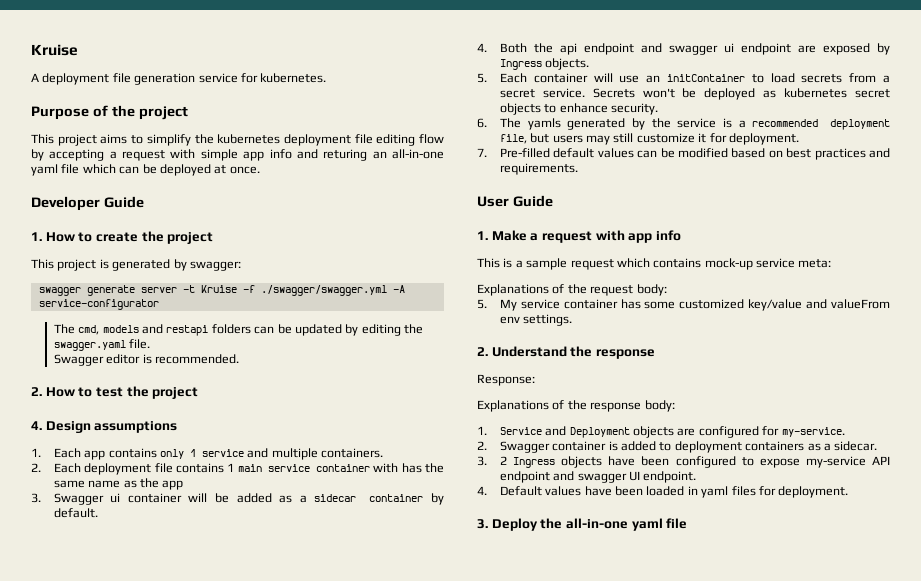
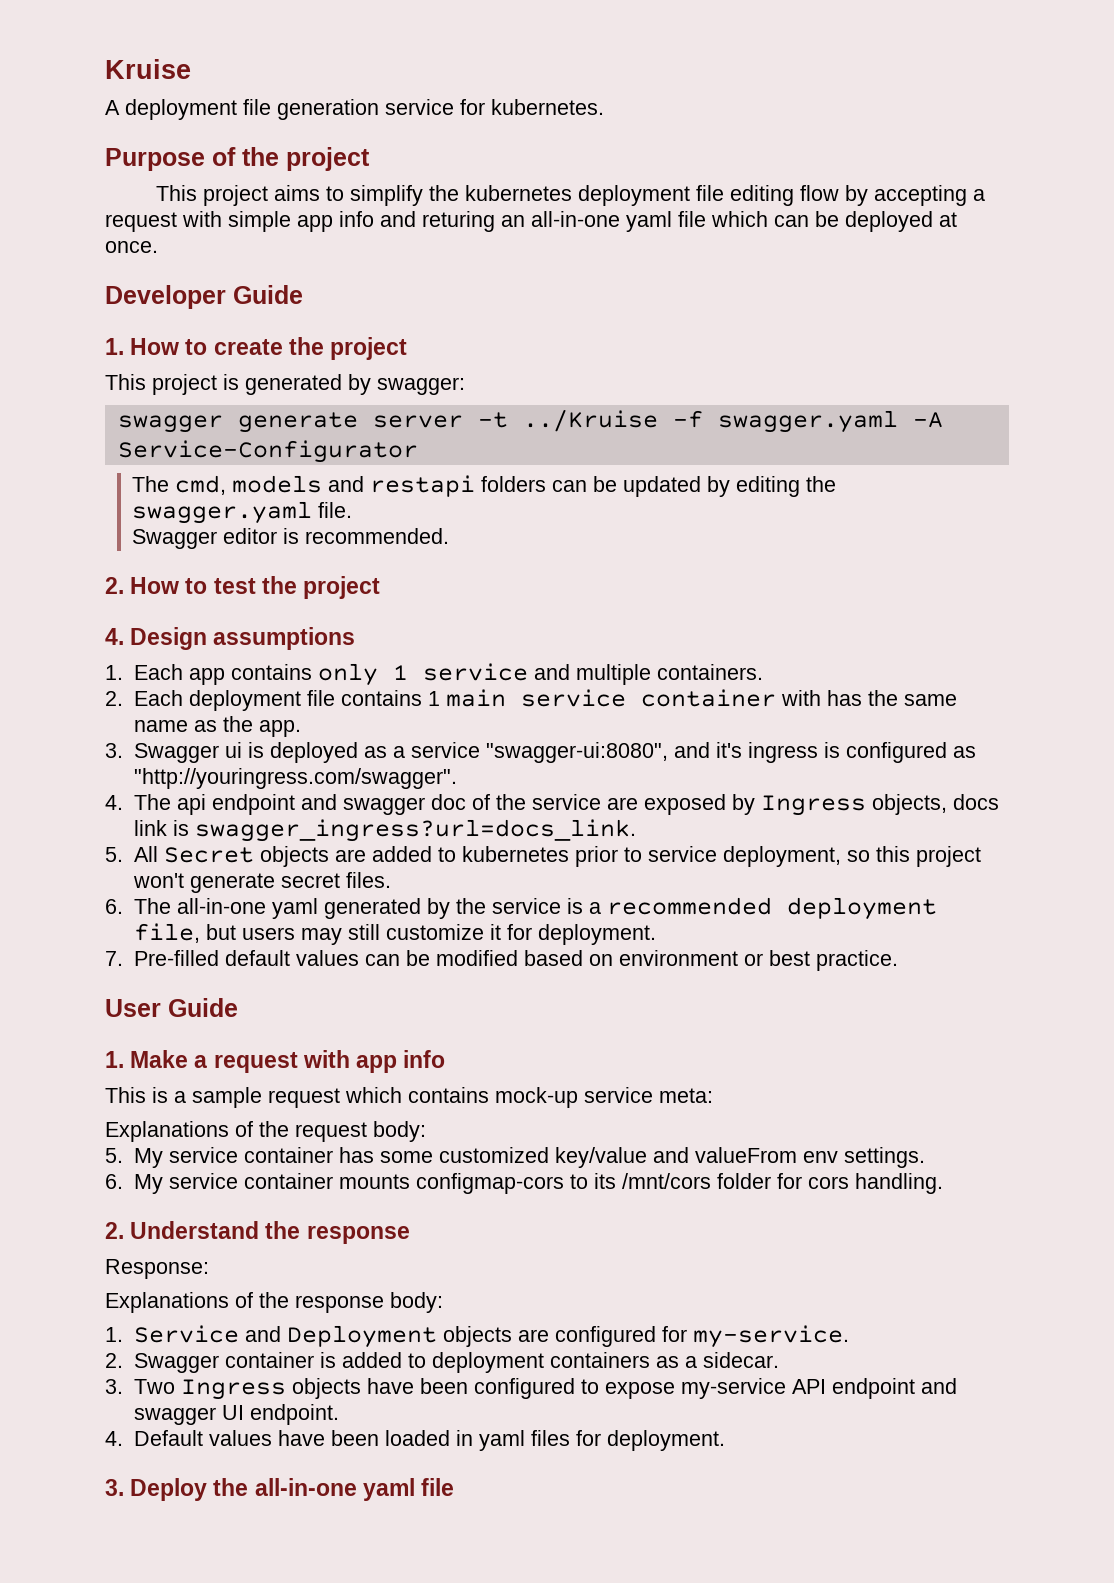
- swagger generate server -t Kruise -f ./swagger/swagger.yml -A service-configurator
+ swagger generate server -t ../Kruise -f swagger.yaml -A Service-Configurator
- 2. Each deployment file contains 1 main service container with has the same name as the app
+ 2. Each deployment file contains 1 main service container with has the same name as the app.
- 3. Swagger ui container will be added as a sidecar container by default.
- 4. Both the api endpoint and swagger ui endpoint are exposed by Ingress objects.
- 5. Each container will use an initContainer to load secrets from a secret service. Secrets won't be deployed as kubernetes secret objects to enhance security.
+ 3. Swagger ui is deployed as a service "swagger-ui:8080", and it's ingress is configured as "http://youringress.com/swagger".
+ 4. The api endpoint and swagger doc of the service are exposed by Ingress objects, docs link is swagger_ingress?url=docs_link.
+ 5. All Secret objects are added to kubernetes prior to service deployment, so this project won't generate secret files.
- 6. The yamls generated by the service is a recommended deployment file, but users may still customize it for deployment.
+ 6. The all-in-one yaml generated by the service is a recommended deployment file, but users may still customize it for deployment.
- 7. Pre-filled default values can be modified based on best practices and requirements.
+ 7. Pre-filled default values can be modified based on environment or best practice.
+ 6. My service container mounts configmap-cors to its /mnt/cors folder for cors handling.
- 3. 2 Ingress objects have been configured to expose my-service API endpoint and swagger UI endpoint.
+ 3. Two Ingress objects have been configured to expose my-service API endpoint and swagger UI endpoint.

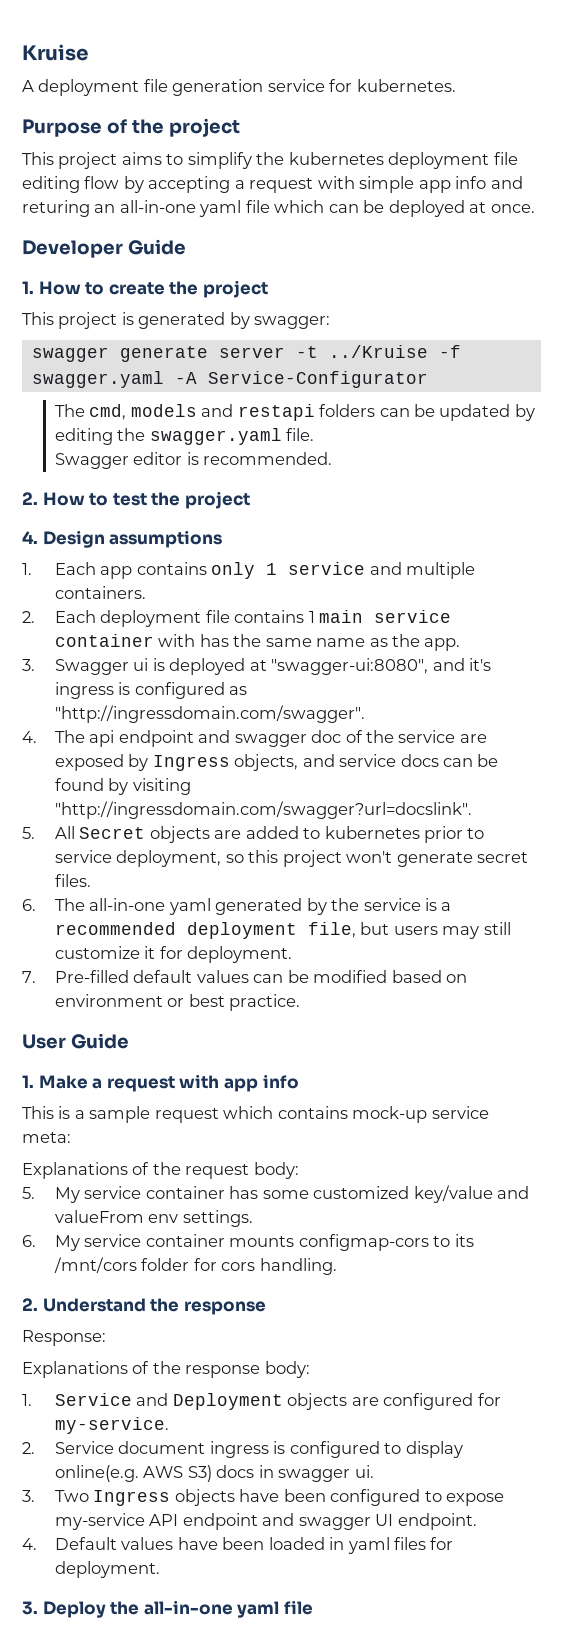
- 3. Swagger ui is deployed as a service "swagger-ui:8080", and it's ingress is configured as "http://youringress.com/swagger".
+ 3. Swagger ui is deployed at "swagger-ui:8080", and it's ingress is configured as "http://ingressdomain.com/swagger".
- 4. The api endpoint and swagger doc of the service are exposed by Ingress objects, docs link is swagger_ingress?url=docs_link.
+ 4. The api endpoint and swagger doc of the service are exposed by Ingress objects, and service docs can be found by visiting "http://ingressdomain.com/swagger?url=docslink".
- 2. Swagger container is added to deployment containers as a sidecar.
+ 2. Service document ingress is configured to display online(e.g. AWS S3) docs in swagger ui.

